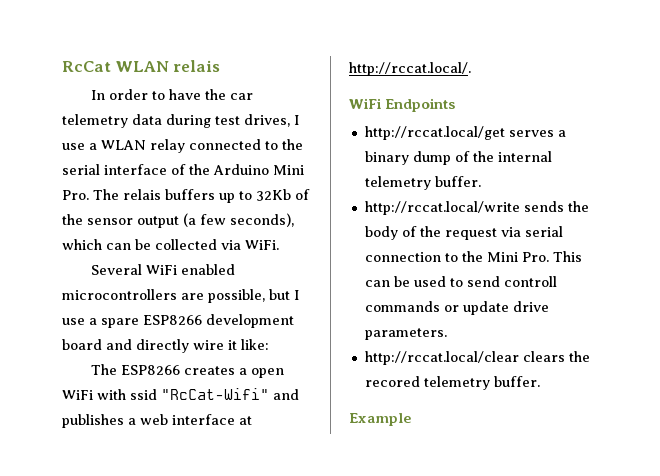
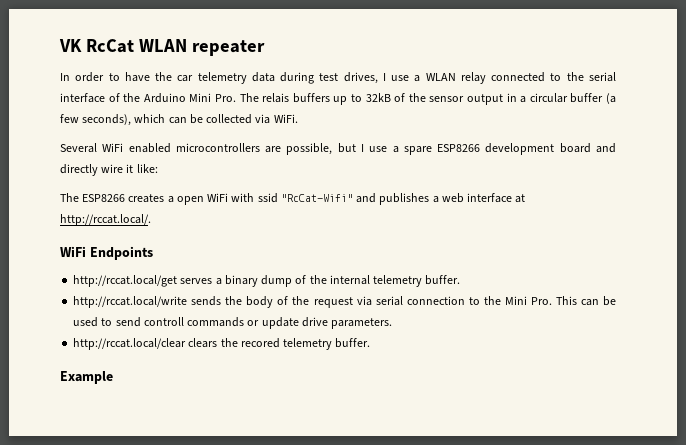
- RcCat WLAN relais
+ VK RcCat WLAN repeater
- In order to have the car telemetry data during test drives, I use a WLAN relay connected to the serial interface of the Arduino Mini Pro. The relais buffers up to 32Kb of the sensor output (a few seconds), which can be collected via WiFi.
+ In order to have the car telemetry data during test drives, I use a WLAN relay connected to the serial interface of the Arduino Mini Pro. The relais buffers up to 32kB of the sensor output in a circular buffer (a few seconds), which can be collected via WiFi.

